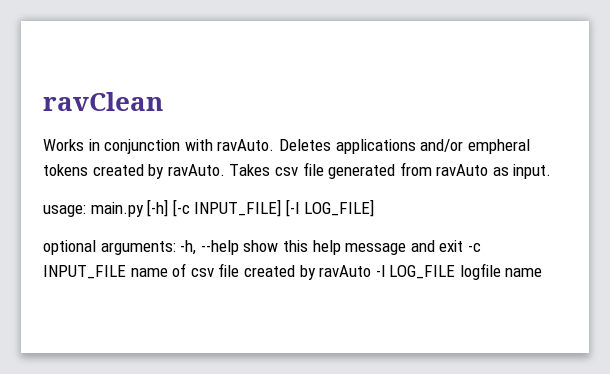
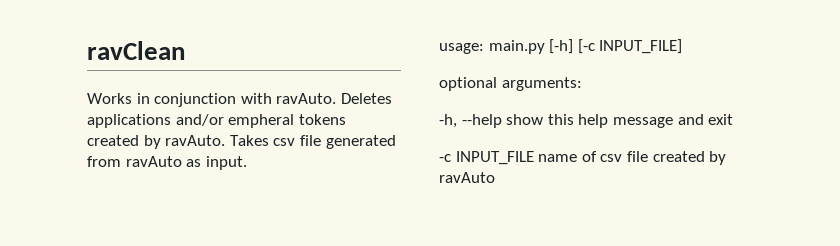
- usage: main.py [-h] [-c INPUT_FILE] [-l LOG_FILE]
+ usage: main.py [-h] [-c INPUT_FILE]
- optional arguments: -h, --help show this help message and exit -c INPUT_FILE name of csv file created by ravAuto -l LOG_FILE logfile name
+ optional arguments:
+ -h, --help show this help message and exit
+ -c INPUT_FILE name of csv file created by ravAuto

